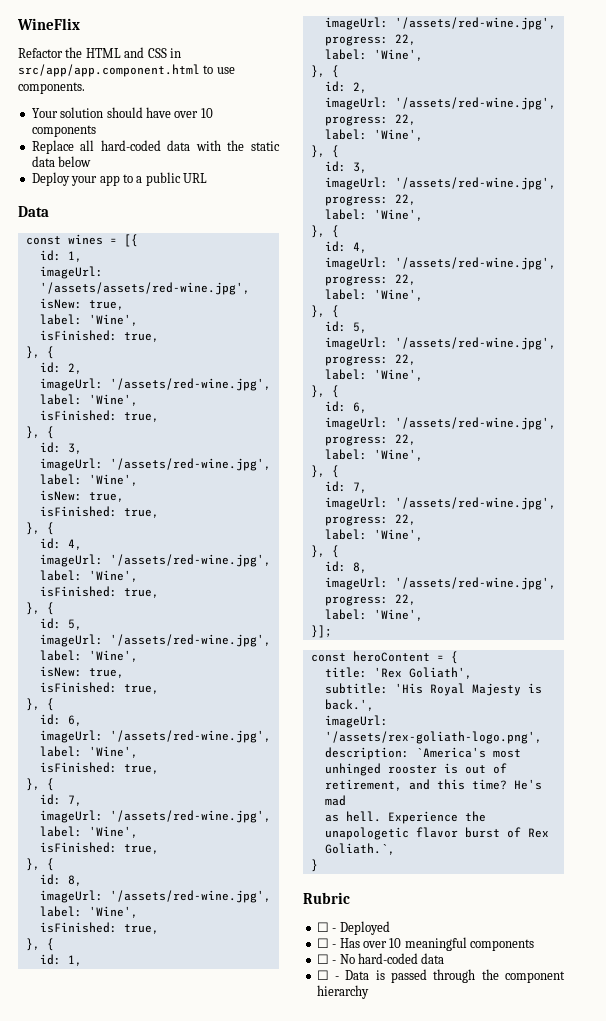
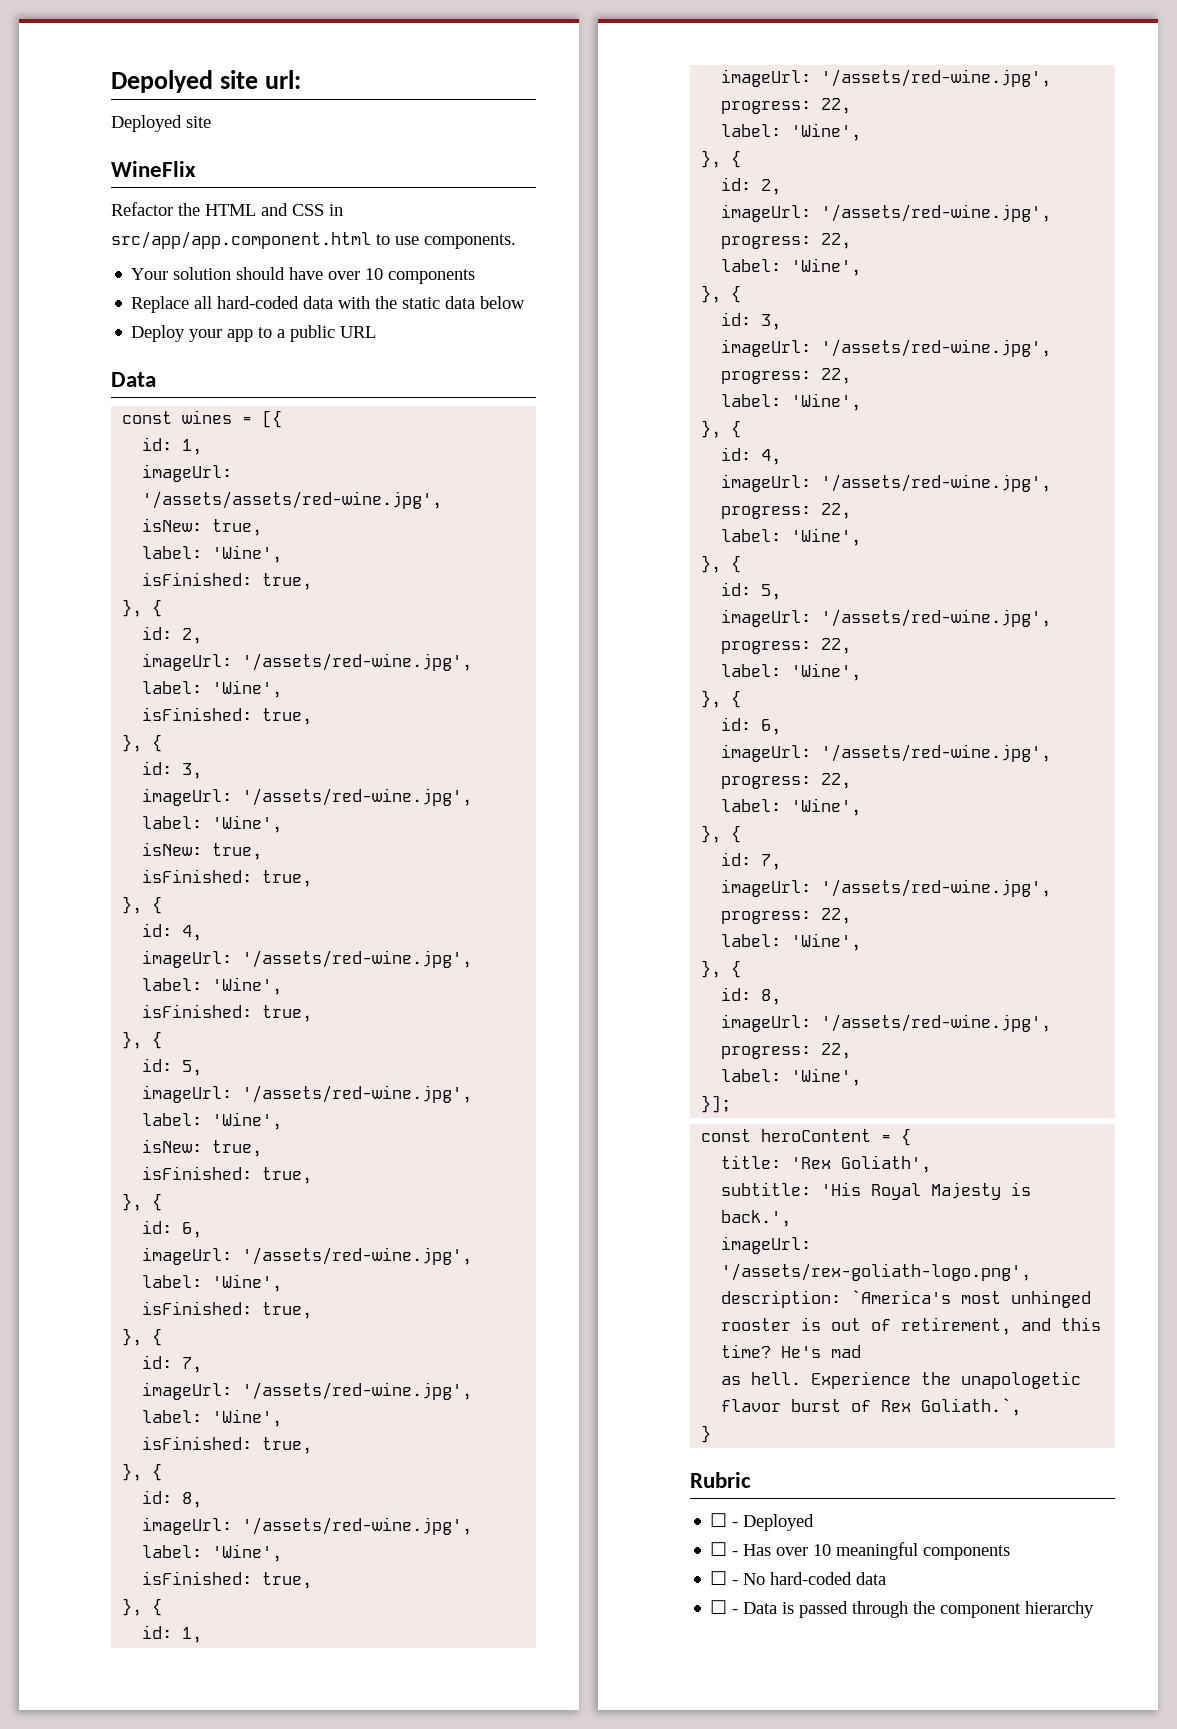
+ Depolyed site url:
+ Deployed site

